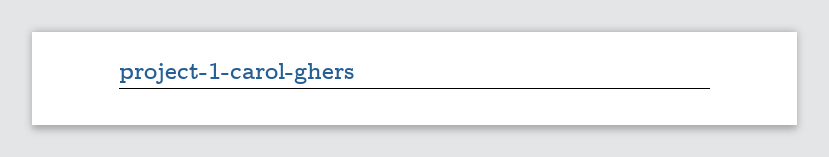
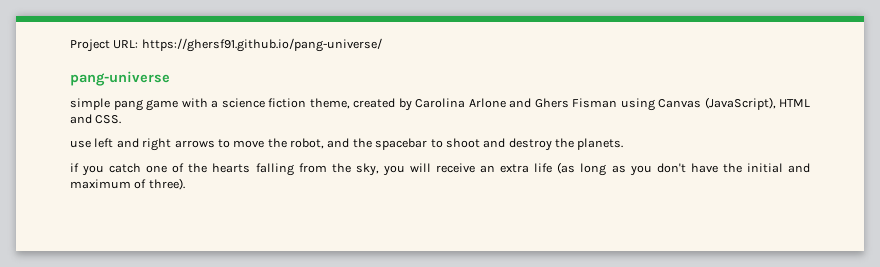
- project-1-carol-ghers
+ Project URL: https://ghersf91.github.io/pang-universe/
+ pang-universe
+ simple pang game with a science fiction theme, created by Carolina Arlone and Ghers Fisman using Canvas (JavaScript), HTML and CSS.
+ use left and right arrows to move the robot, and the spacebar to shoot and destroy the planets.
+ if you catch one of the hearts falling from the sky, you will receive an extra life (as long as you don't have the initial and maximum of three).

